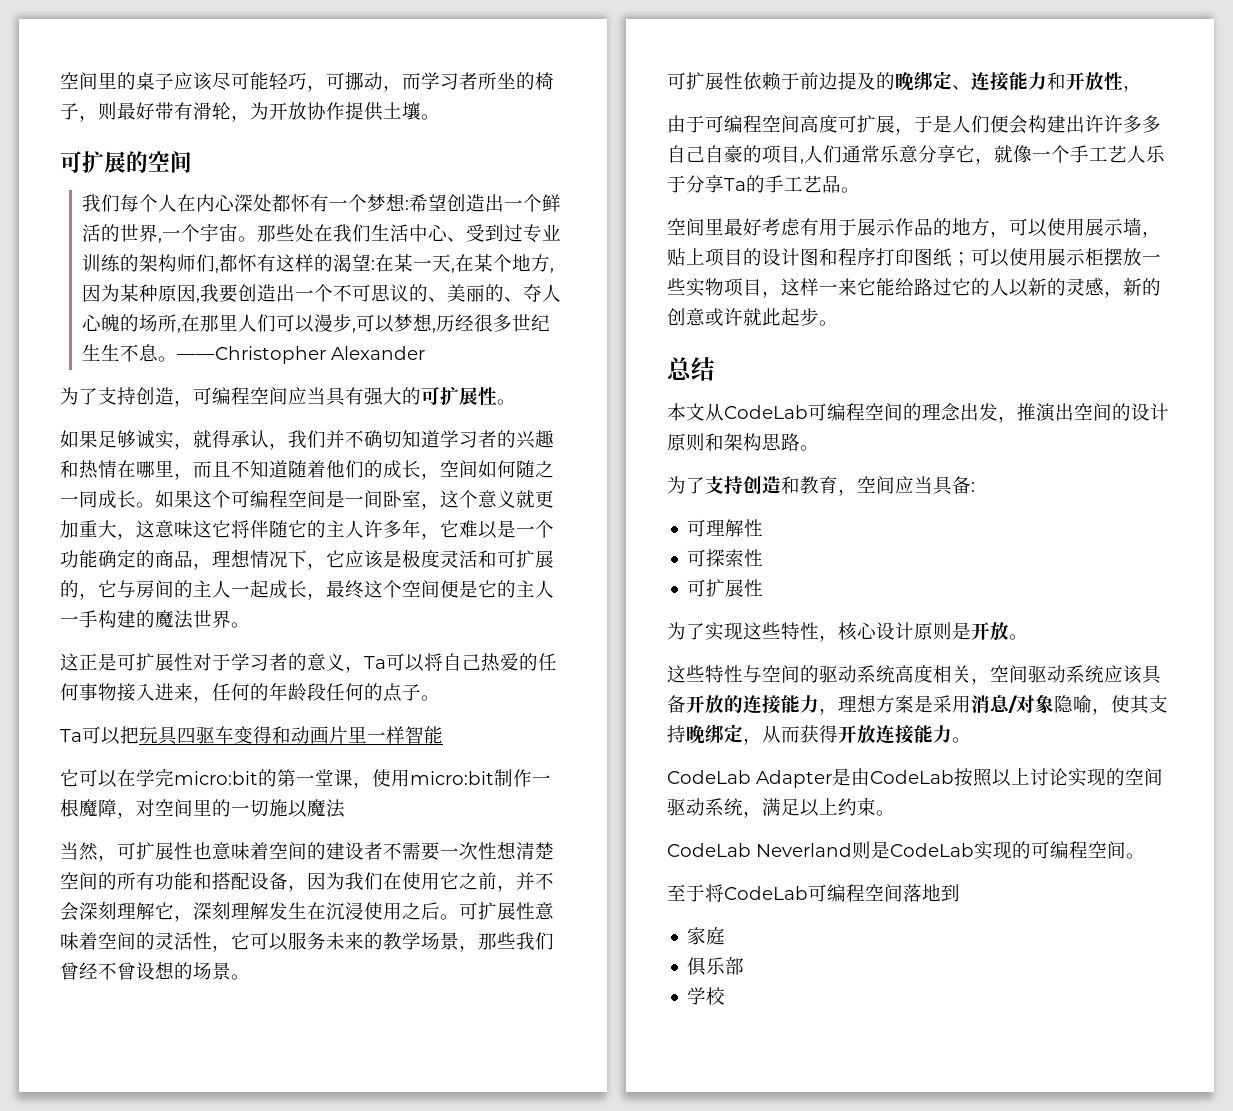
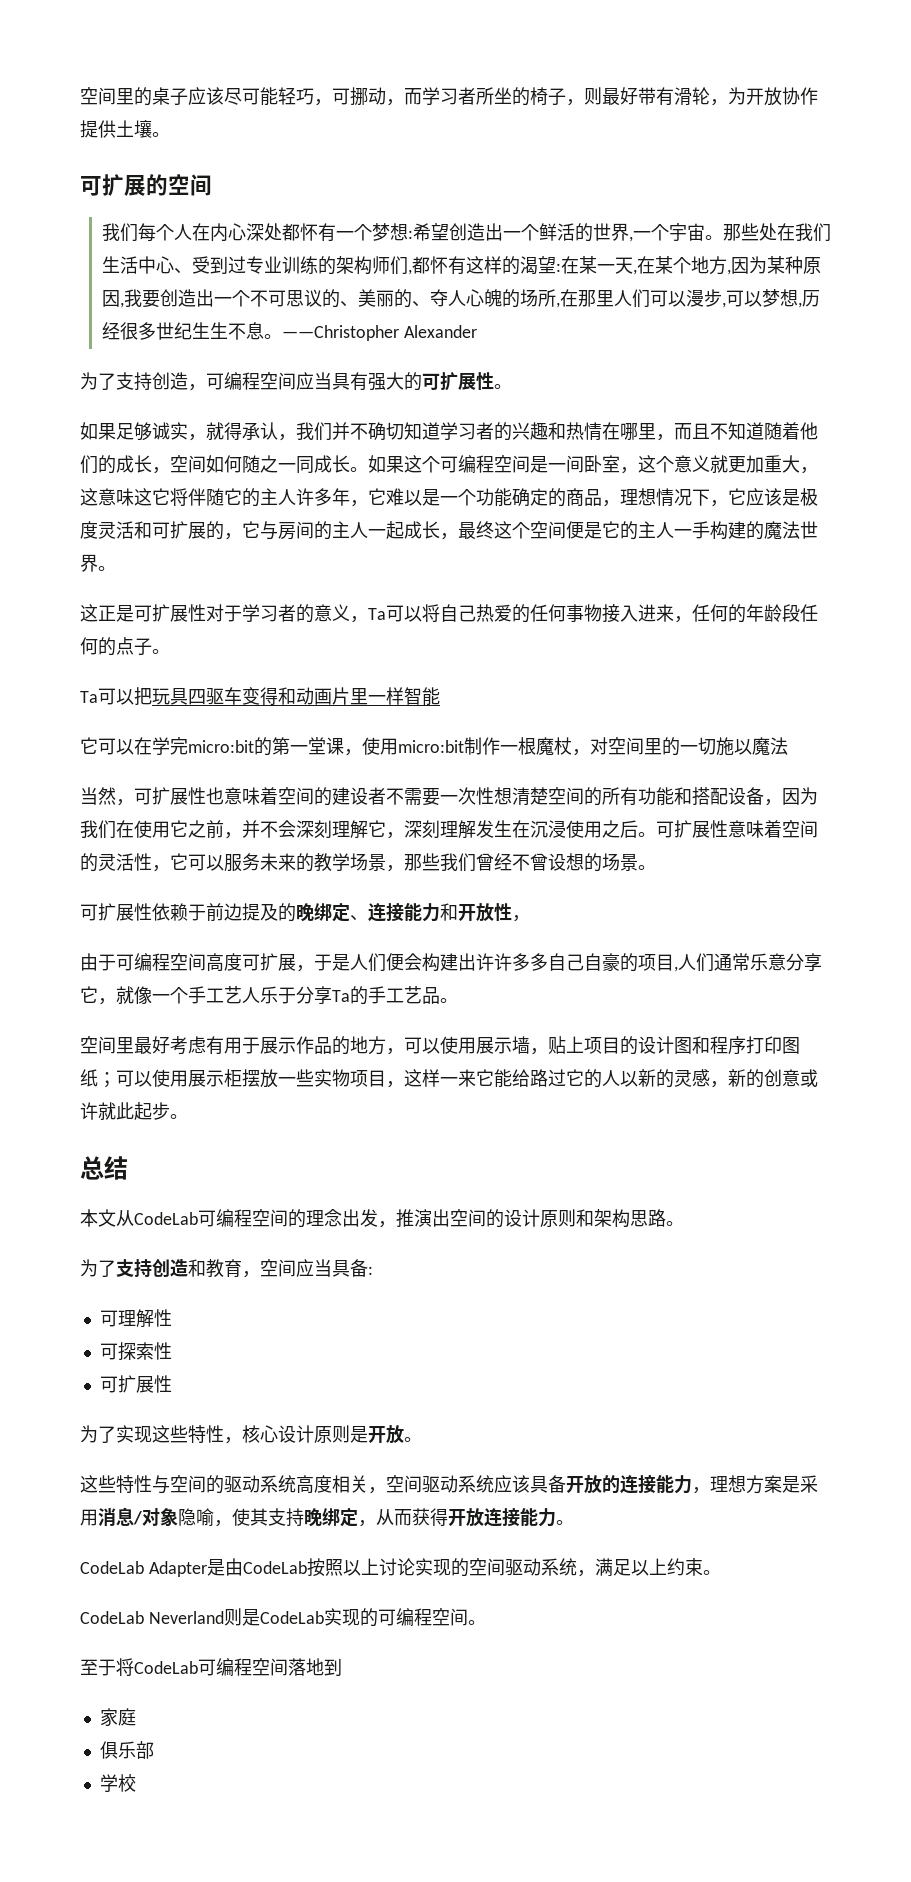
- 它可以在学完micro:bit的第一堂课，使用micro:bit制作一根魔障，对空间里的一切施以魔法
+ 它可以在学完micro:bit的第一堂课，使用micro:bit制作一根魔杖，对空间里的一切施以魔法

